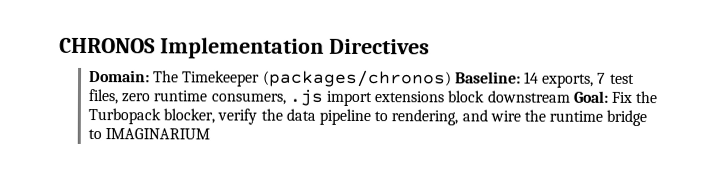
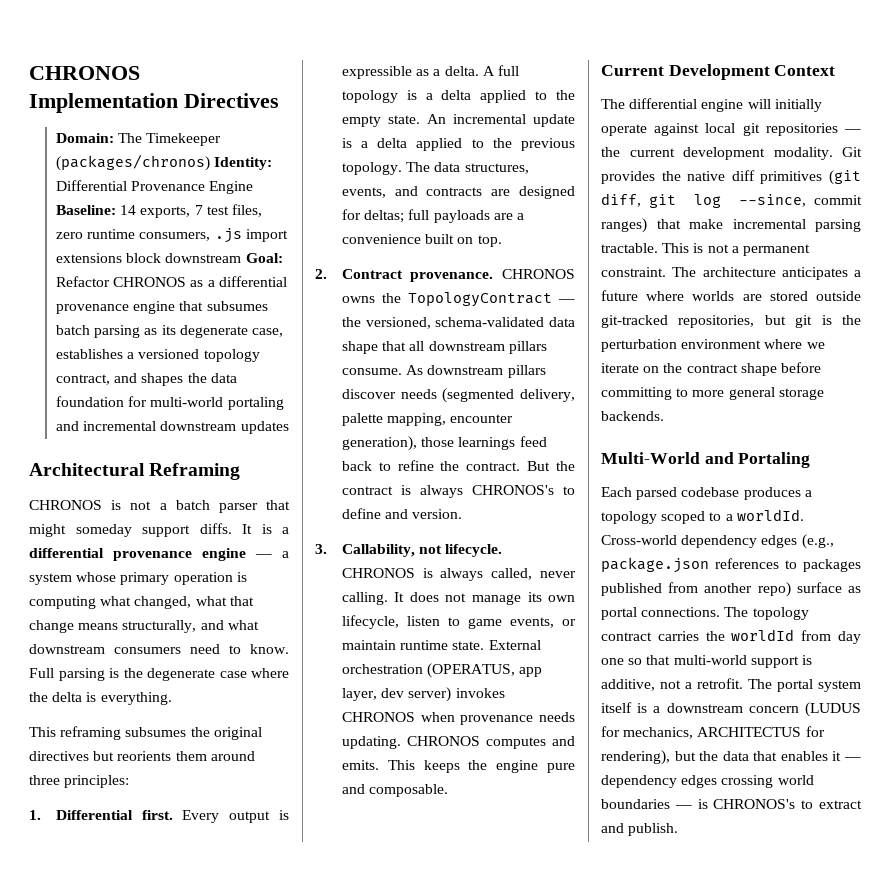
- Domain: The Timekeeper (packages/chronos) Baseline: 14 exports, 7 test files, zero runtime consumers, .js import extensions block downstream Goal: Fix the Turbopack blocker, verify the data pipeline to rendering, and wire the runtime bridge to IMAGINARIUM
+ Domain: The Timekeeper (packages/chronos) Identity: Differential Provenance Engine Baseline: 14 exports, 7 test files, zero runtime consumers, .js import extensions block downstream Goal: Refactor CHRONOS as a differential provenance engine that subsumes batch parsing as its degenerate case, establishes a versioned topology contract, and shapes the data foundation for multi-world portaling and incremental downstream updates
+ Architectural Reframing
+ CHRONOS is not a batch parser that might someday support diffs. It is a differential provenance engine — a system whose primary operation is computing what changed, what that change means structurally, and what downstream consumers need to know. Full parsing is the degenerate case where the delta is everything.
+ This reframing subsumes the original directives but reorients them around three principles:
+ 1. Differential first. Every output is expressible as a delta. A full topology is a delta applied to the empty state. An incremental update is a delta applied to the previous topology. The data structures, events, and contracts are designed for deltas; full payloads are a convenience built on top.
+ 2. Contract provenance. CHRONOS owns the TopologyContract — the versioned, schema-validated data shape that all downstream pillars consume. As downstream pillars discover needs (segmented delivery, palette mapping, encounter generation), those learnings feed back to refine the contract. But the contract is always CHRONOS's to define and version.
+ 3. Callability, not lifecycle. CHRONOS is always called, never calling. It does not manage its own lifecycle, listen to game events, or maintain runtime state. External orchestration (OPERATUS, app layer, dev server) invokes CHRONOS when provenance needs updating. CHRONOS computes and emits. This keeps the engine pure and composable.
+ Current Development Context
+ The differential engine will initially operate against local git repositories — the current development modality. Git provides the native diff primitives (git diff, git log --since, commit ranges) that make incremental parsing tractable. This is not a permanent constraint. The architecture anticipates a future where worlds are stored outside git-tracked repositories, but git is the perturbation environment where we iterate on the contract shape before committing to more general storage backends.
+ Multi-World and Portaling
+ Each parsed codebase produces a topology scoped to a worldId. Cross-world dependency edges (e.g., package.json references to packages published from another repo) surface as portal connections. The topology contract carries the worldId from day one so that multi-world support is additive, not a retrofit. The portal system itself is a downstream concern (LUDUS for mechanics, ARCHITECTUS for rendering), but the data that enables it — dependency edges crossing world boundaries — is CHRONOS's to extract and publish.

